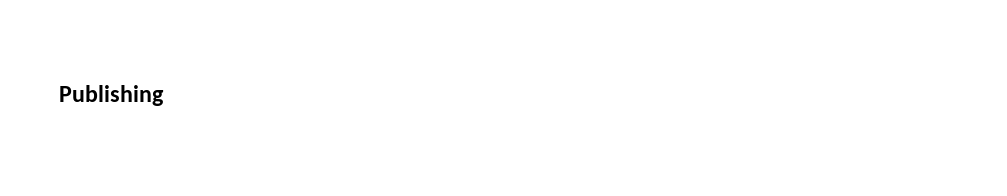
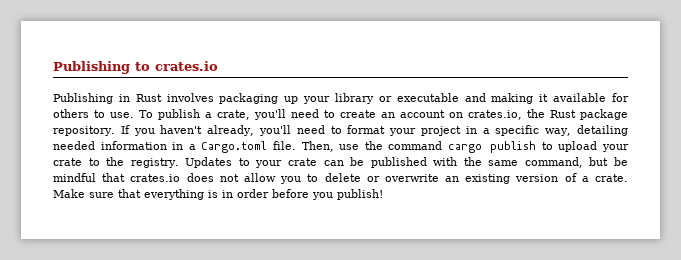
- Publishing
+ Publishing to crates.io
+ Publishing in Rust involves packaging up your library or executable and making it available for others to use. To publish a crate, you'll need to create an account on crates.io, the Rust package repository. If you haven't already, you'll need to format your project in a specific way, detailing needed information in a Cargo.toml file. Then, use the command cargo publish to upload your crate to the registry. Updates to your crate can be published with the same command, but be mindful that crates.io does not allow you to delete or overwrite an existing version of a crate. Make sure that everything is in order before you publish!

